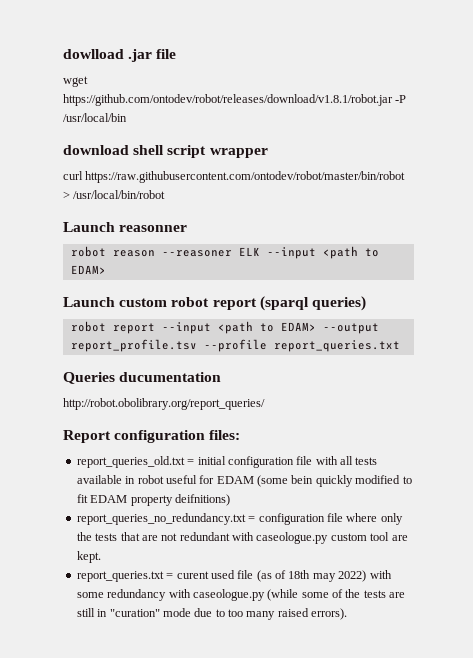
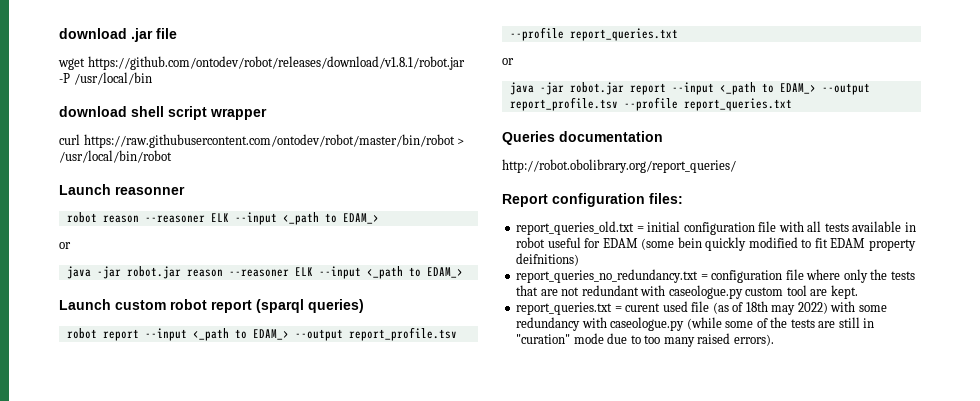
- dowlload .jar file
+ download .jar file
- robot reason --reasoner ELK --input <path to EDAM>
+ robot reason --reasoner ELK --input <_path to EDAM_>
+ or
+ java -jar robot.jar reason --reasoner ELK --input <_path to EDAM_>
- robot report --input <path to EDAM> --output report_profile.tsv --profile report_queries.txt
+ robot report --input <_path to EDAM_> --output report_profile.tsv --profile report_queries.txt
+ or
+ java -jar robot.jar report --input <_path to EDAM_> --output report_profile.tsv --profile report_queries.txt
- Queries ducumentation
+ Queries documentation

